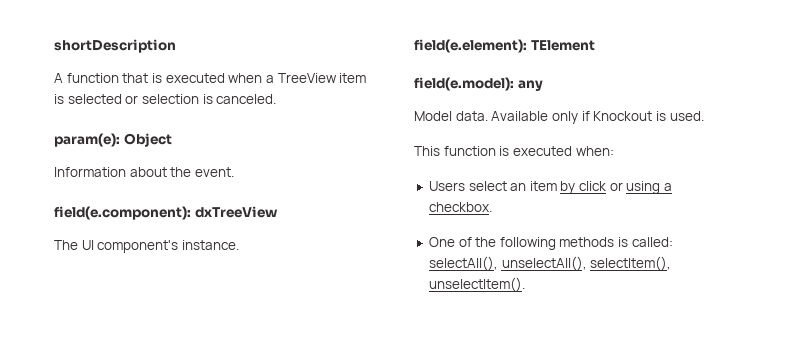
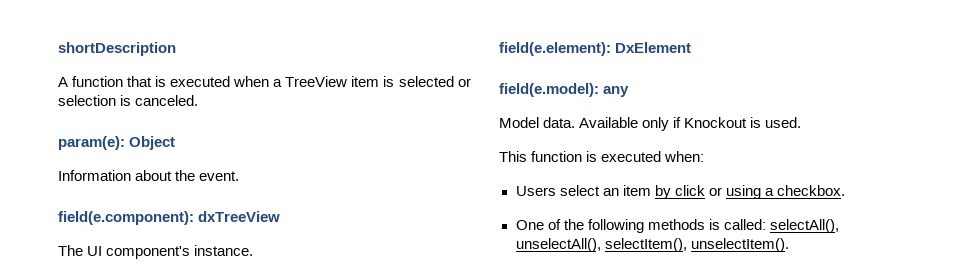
- field(e.element): TElement
+ field(e.element): DxElement

